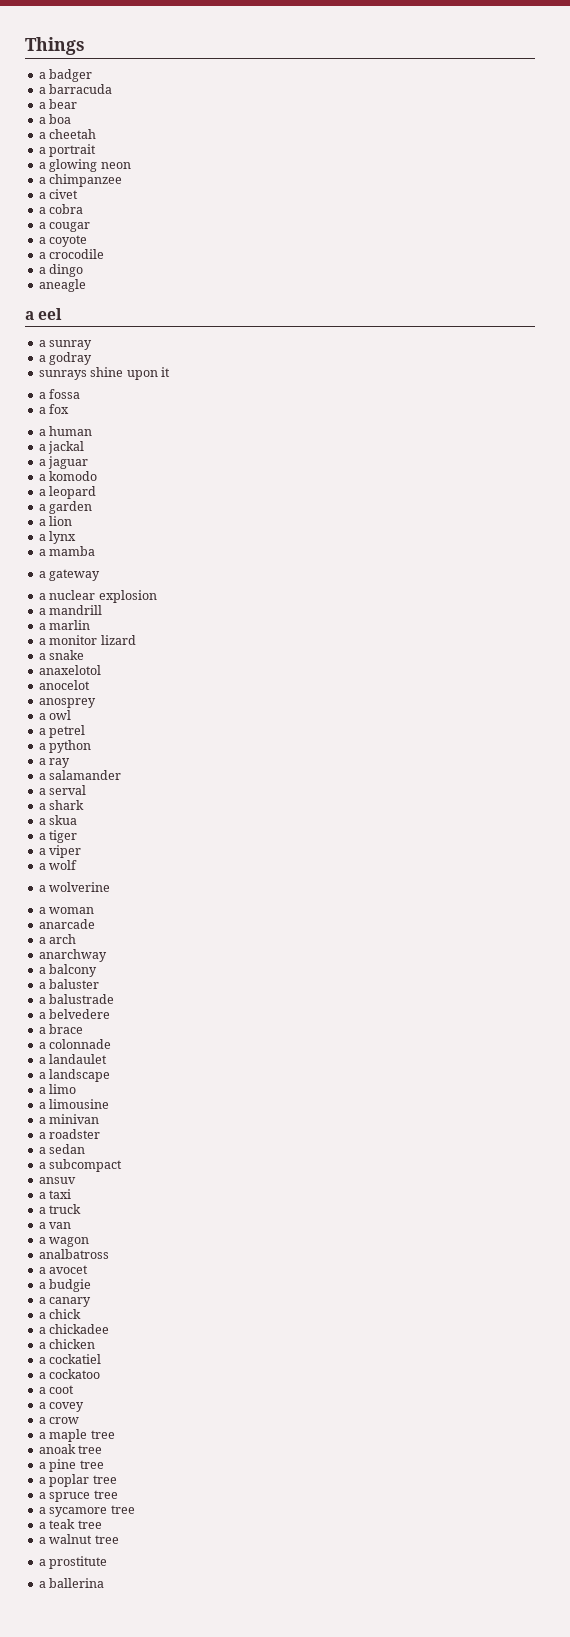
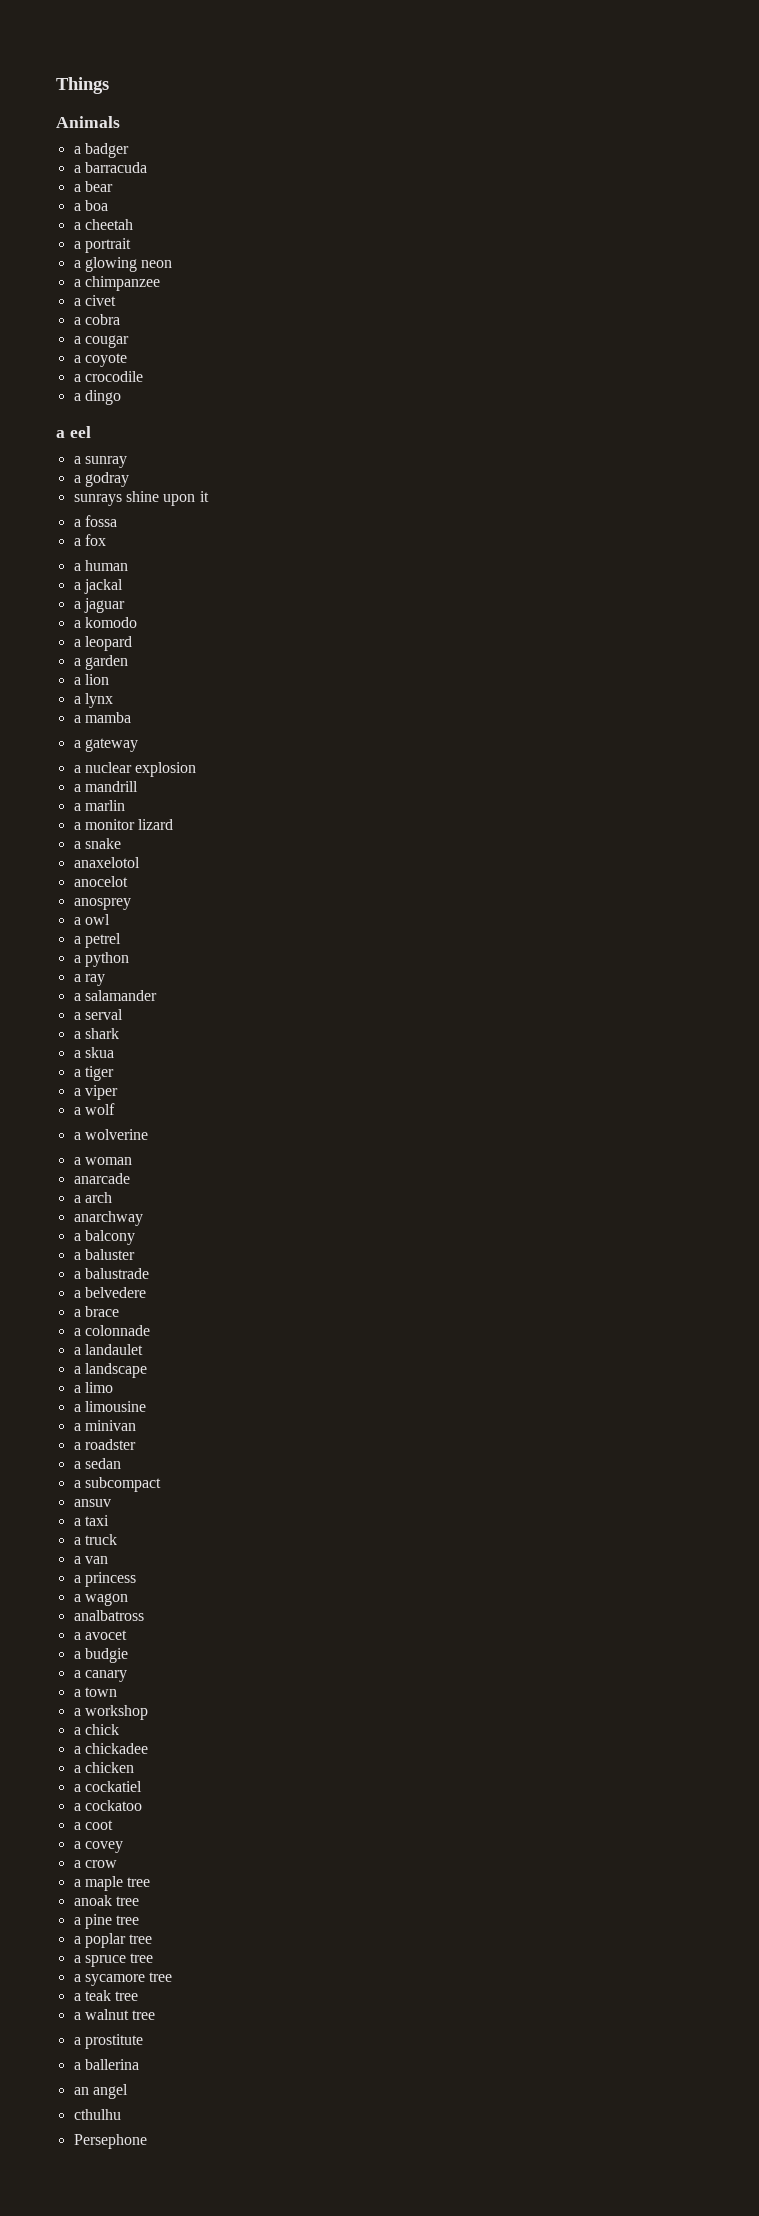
+ Animals
- aneagle
+ a princess
+ a town
+ a workshop
+ an angel
+ cthulhu
+ Persephone

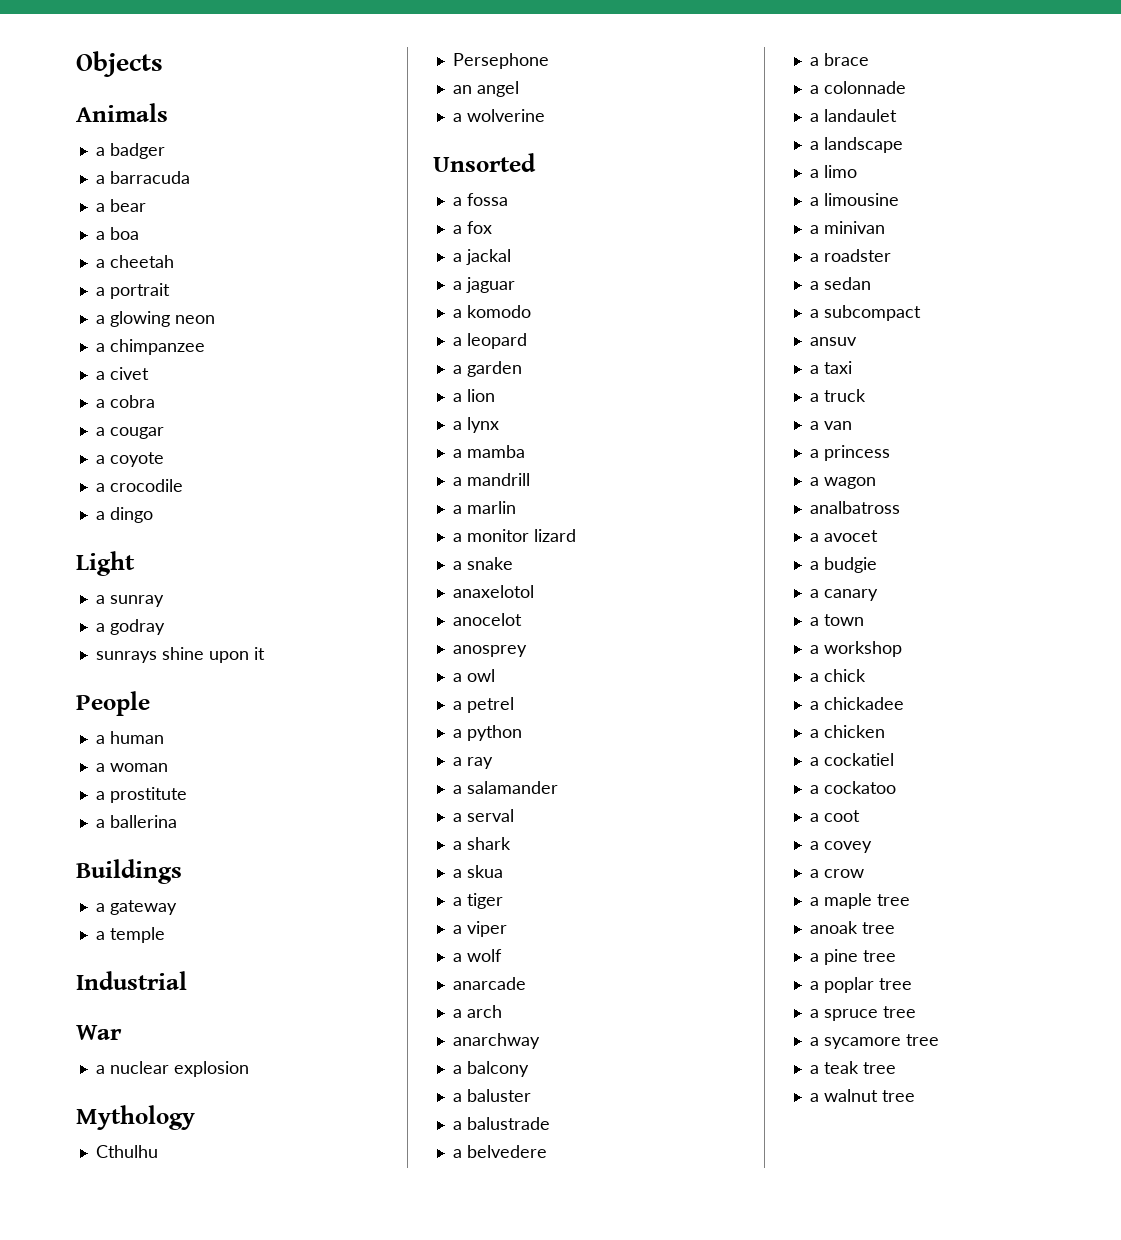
- Things
+ Objects
- a eel
+ Light
+ People
+ a human
+ a woman
+ a prostitute
+ a ballerina
+ Buildings
+ a gateway
+ a temple
+ Industrial
+ War
+ a nuclear explosion
+ Mythology
+ Cthulhu
+ Persephone
+ an angel
+ a wolverine
+ Unsorted
- a human
- a gateway
- a nuclear explosion
- a wolverine
- a woman
- a prostitute
- a ballerina
- an angel
- cthulhu
- Persephone

